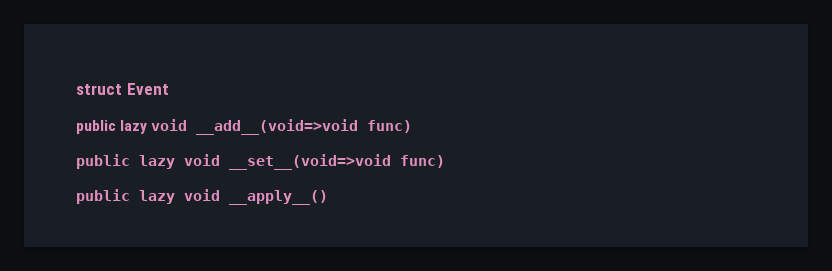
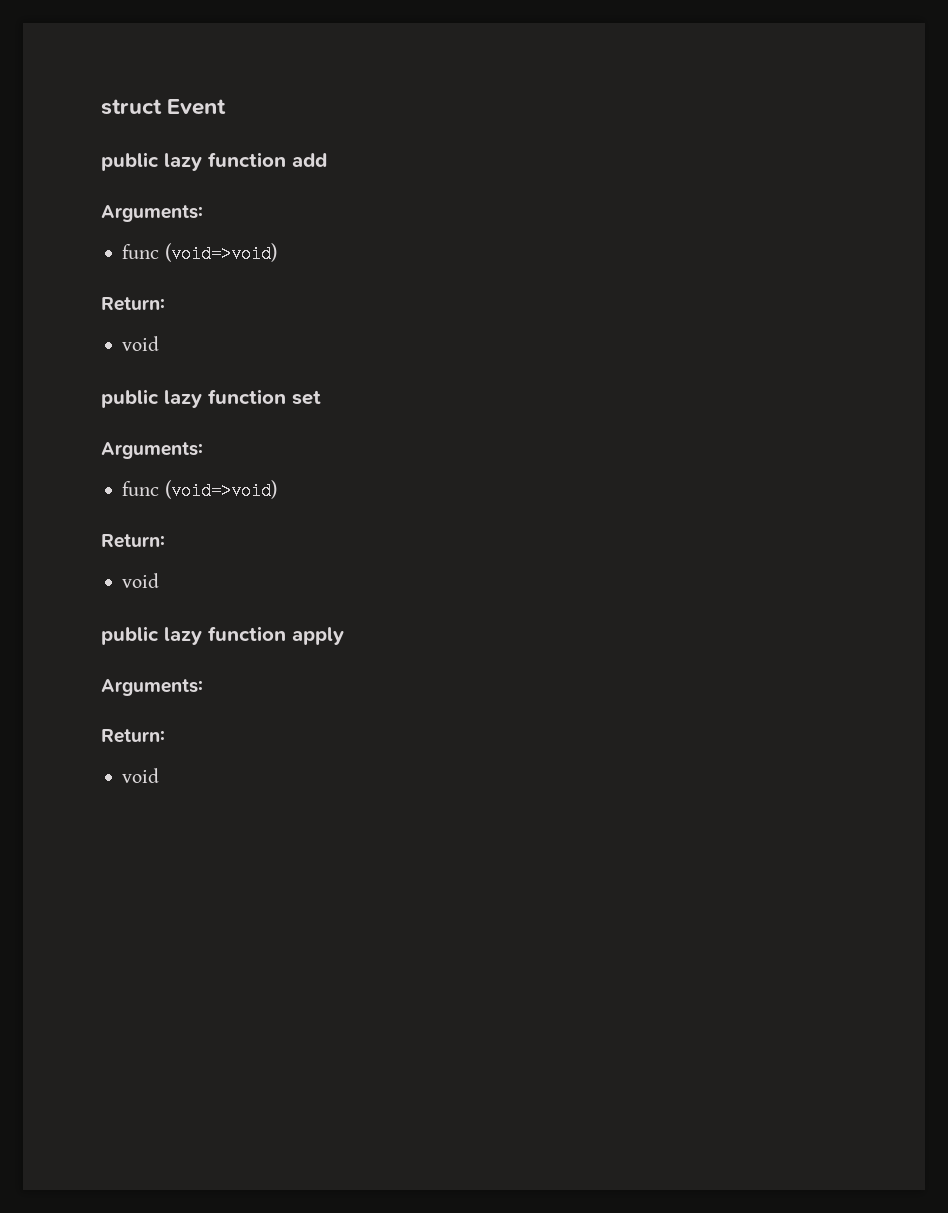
- public lazy void __add__(void=>void func)
- public lazy void __set__(void=>void func)
- public lazy void __apply__()
+ public lazy function add
+ Arguments:
+ func (void=>void)
+ Return:
+ void
+ public lazy function set
+ Arguments:
+ func (void=>void)
+ Return:
+ void
+ public lazy function apply
+ Arguments:
+ Return:
+ void

